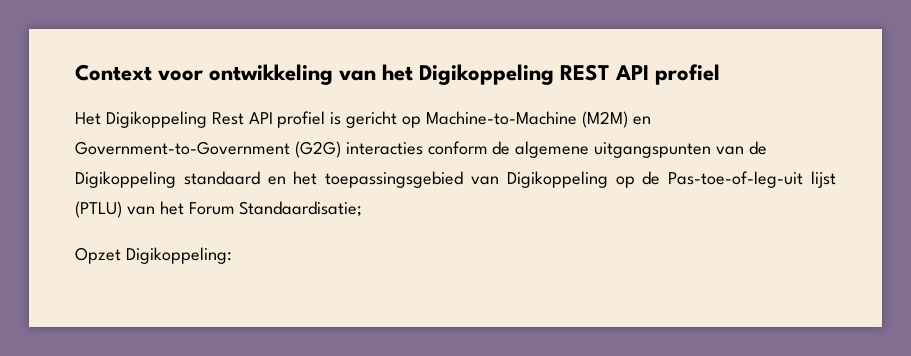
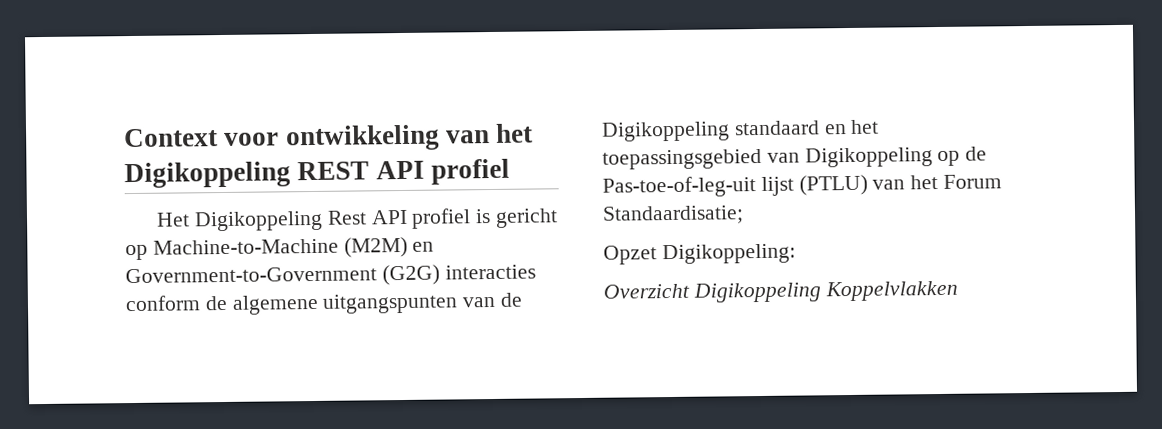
+ Overzicht Digikoppeling Koppelvlakken

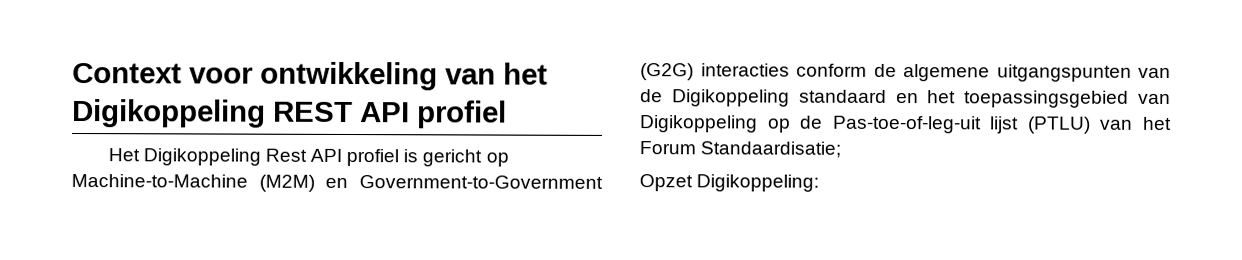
- Overzicht Digikoppeling Koppelvlakken

